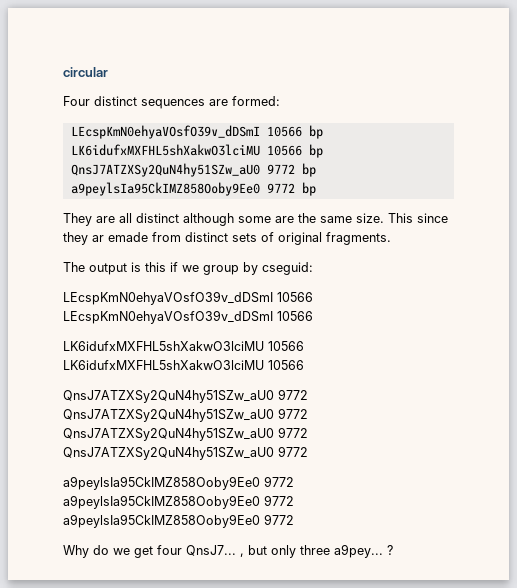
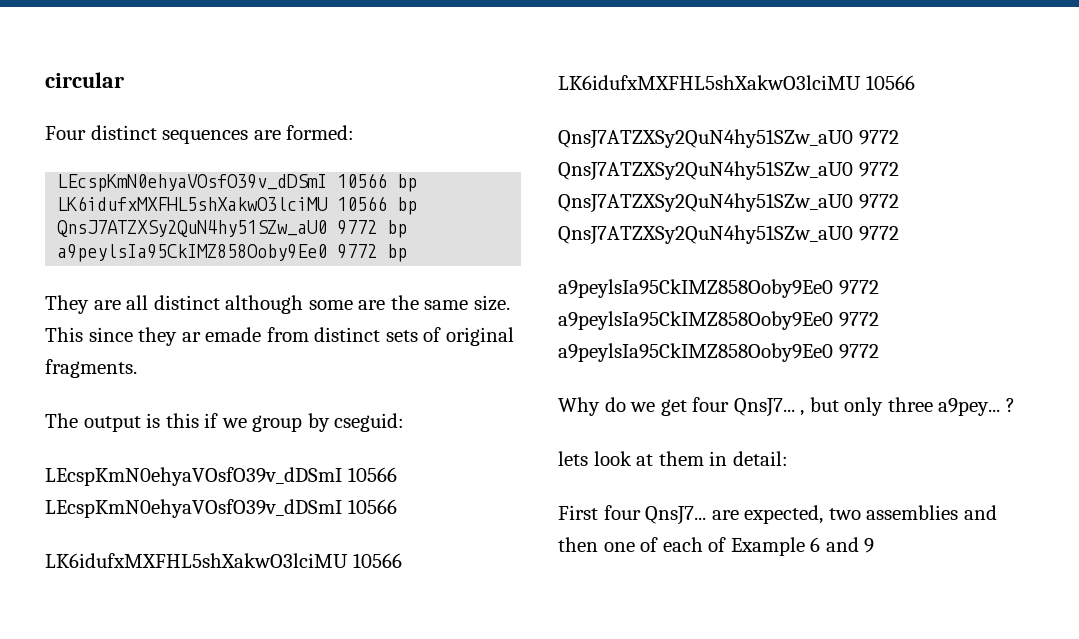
+ lets look at them in detail:
+ First four QnsJ7... are expected, two assemblies and then one of each of Example 6 and 9

